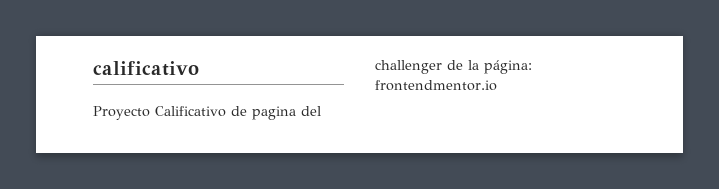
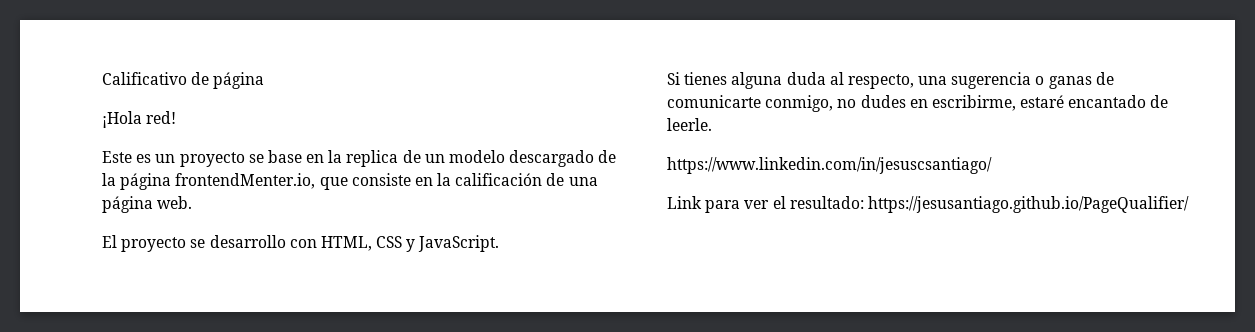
- calificativo
- Proyecto Calificativo de pagina del challenger de la página: frontendmentor.io
+ Calificativo de página
+ ¡Hola red!
+ Este es un proyecto se base en la replica de un modelo descargado de la página frontendMenter.io, que consiste en la calificación de una página web.
+ El proyecto se desarrollo con HTML, CSS y JavaScript.
+ Si tienes alguna duda al respecto, una sugerencia o ganas de comunicarte conmigo, no dudes en escribirme, estaré encantado de leerle.
+ https://www.linkedin.com/in/jesuscsantiago/
+ Link para ver el resultado: https://jesusantiago.github.io/PageQualifier/

